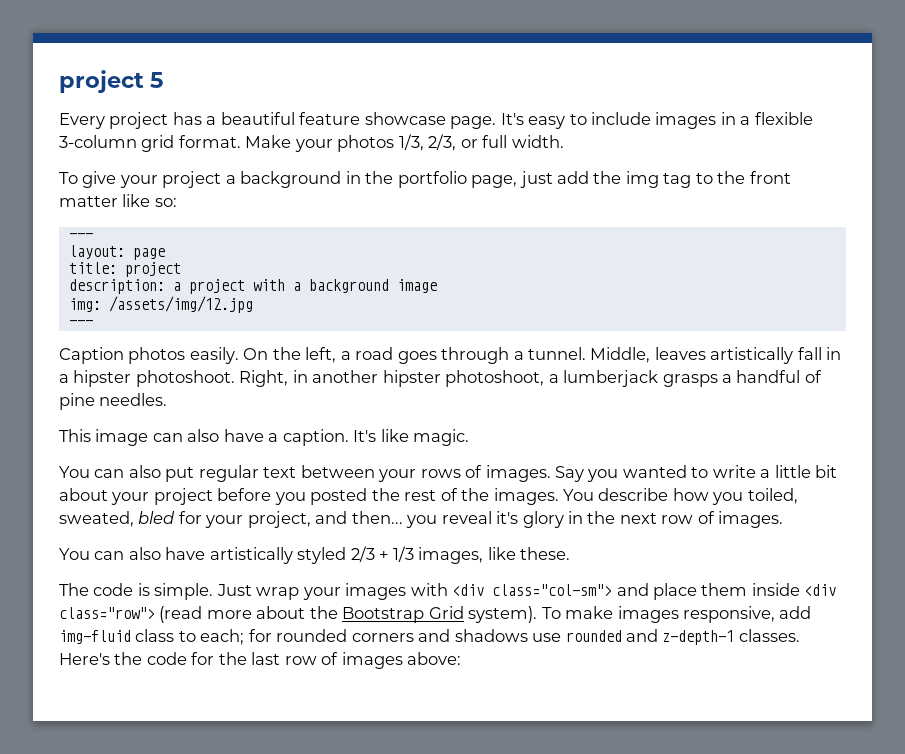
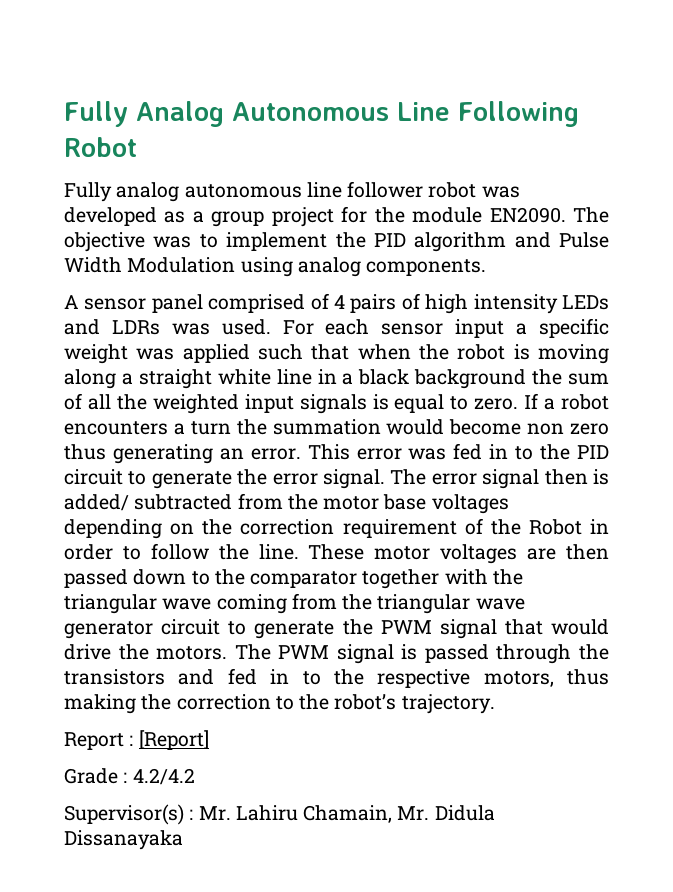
- project 5
- Every project has a beautiful feature showcase page. It's easy to include images in a flexible 3-column grid format. Make your photos 1/3, 2/3, or full width.
- To give your project a background in the portfolio page, just add the img tag to the front matter like so:
- ---
- layout: page
- title: project
- description: a project with a background image
- img: /assets/img/12.jpg
- ---
- Caption photos easily. On the left, a road goes through a tunnel. Middle, leaves artistically fall in a hipster photoshoot. Right, in another hipster photoshoot, a lumberjack grasps a handful of pine needles.
- This image can also have a caption. It's like magic.
- You can also put regular text between your rows of images. Say you wanted to write a little bit about your project before you posted the rest of the images. You describe how you toiled, sweated, bled for your project, and then... you reveal it's glory in the next row of images.
- You can also have artistically styled 2/3 + 1/3 images, like these.
- The code is simple. Just wrap your images with <div class="col-sm"> and place them inside <div class="row"> (read more about the Bootstrap Grid system). To make images responsive, add img-fluid class to each; for rounded corners and shadows use rounded and z-depth-1 classes. Here's the code for the last row of images above:
+ Fully Analog Autonomous Line Following Robot
+ Fully analog autonomous line follower robot was developed as a group project for the module EN2090. The objective was to implement the PID algorithm and Pulse Width Modulation using analog components.
+ A sensor panel comprised of 4 pairs of high intensity LEDs and LDRs was used. For each sensor input a specific weight was applied such that when the robot is moving along a straight white line in a black background the sum of all the weighted input signals is equal to zero. If a robot encounters a turn the summation would become non zero thus generating an error. This error was fed in to the PID circuit to generate the error signal. The error signal then is added/ subtracted from the motor base voltages depending on the correction requirement of the Robot in order to follow the line. These motor voltages are then passed down to the comparator together with the triangular wave coming from the triangular wave generator circuit to generate the PWM signal that would drive the motors. The PWM signal is passed through the transistors and fed in to the respective motors, thus making the correction to the robot’s trajectory.
+ Report : [Report]
+ Grade : 4.2/4.2
+ Supervisor(s) : Mr. Lahiru Chamain, Mr. Didula Dissanayaka

